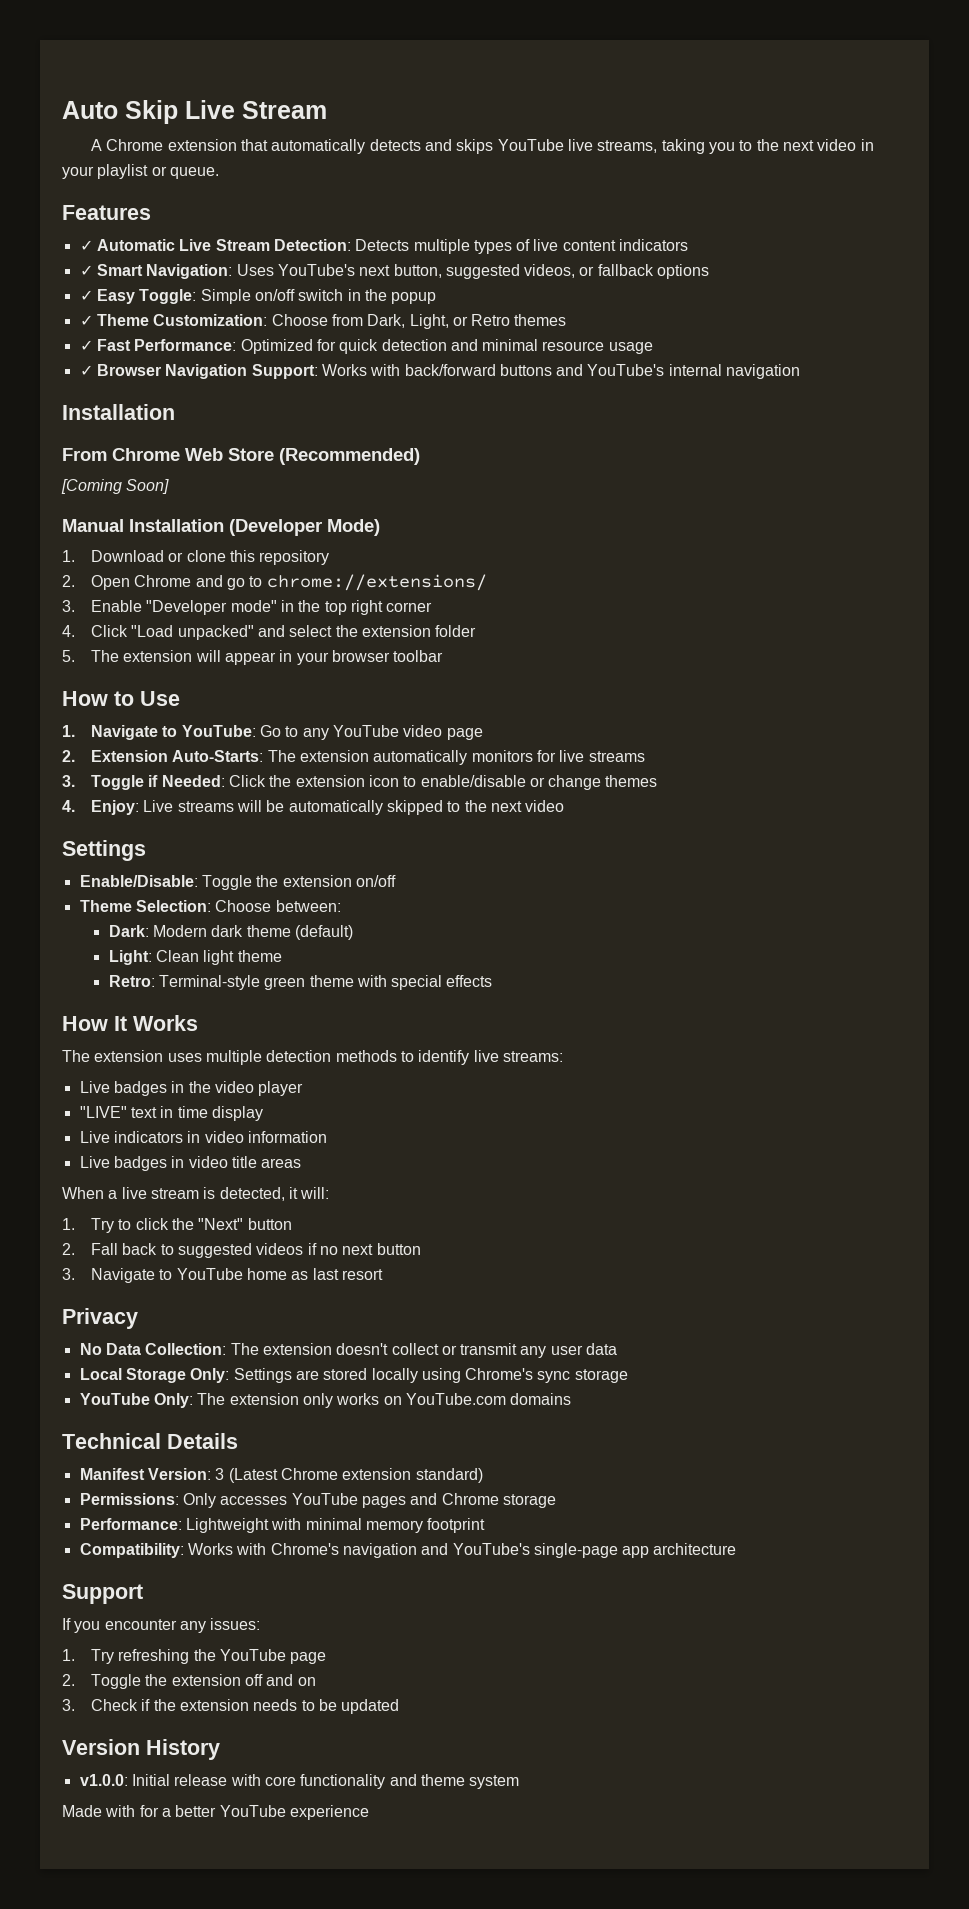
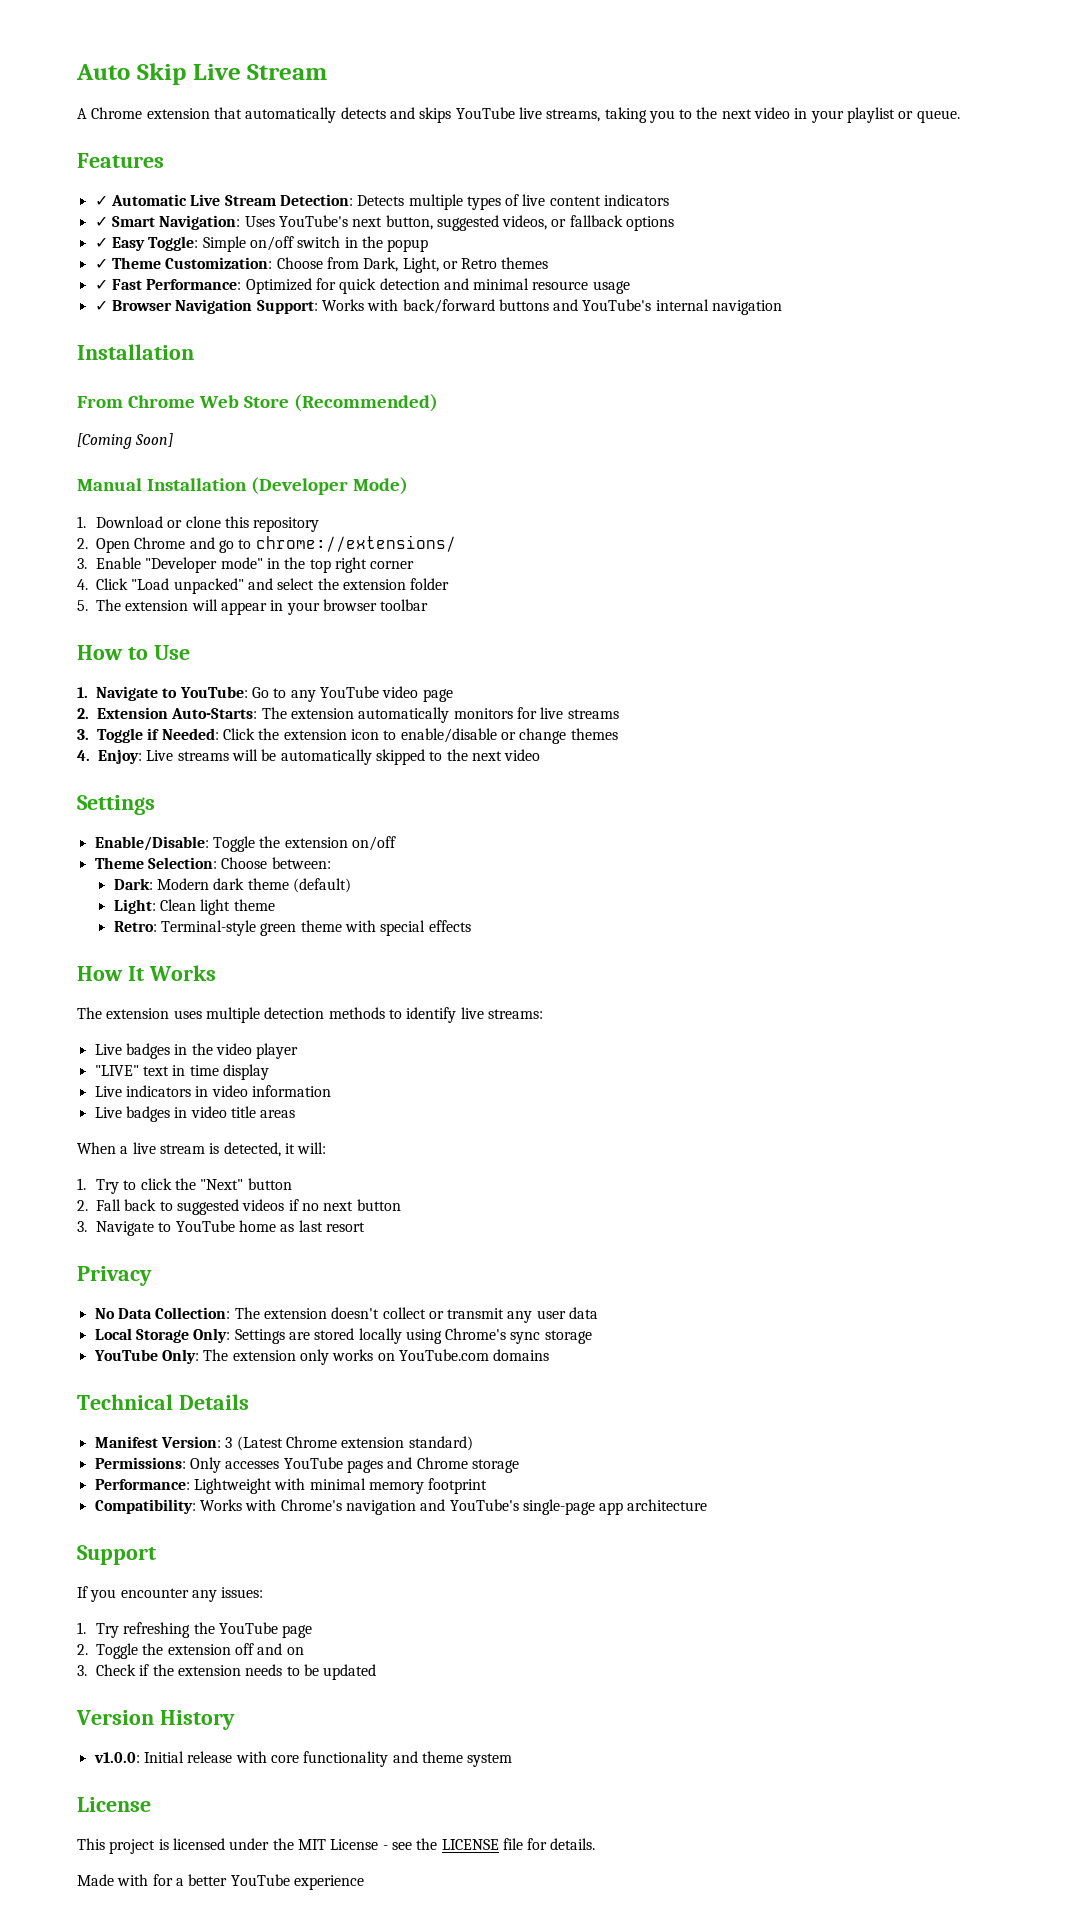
  v1.0.0: Initial release with core functionality and theme system
+ License
+ This project is licensed under the MIT License - see the LICENSE file for details.

